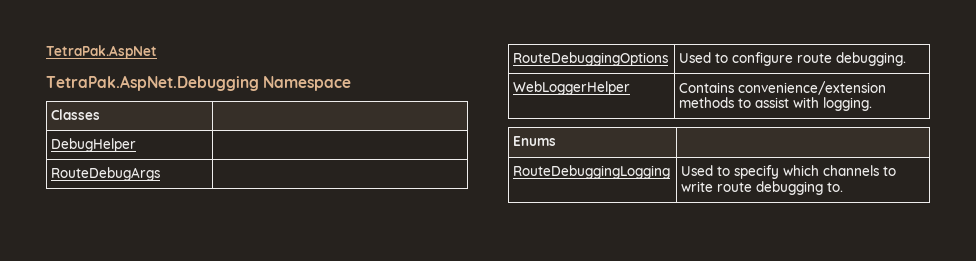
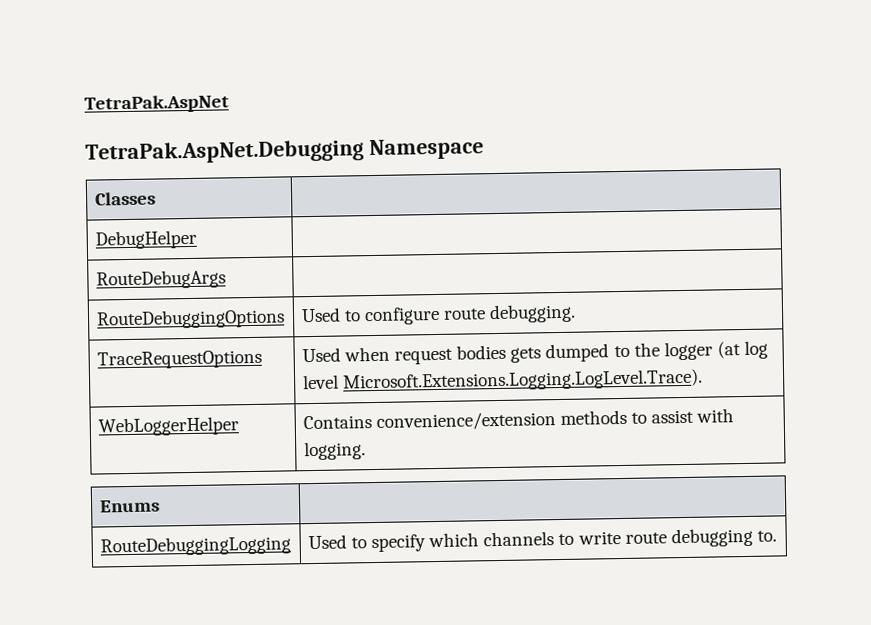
+ TraceRequestOptions | Used when request bodies gets dumped to the logger (at log level Microsoft.Extensions.Logging.LogLevel.Trace).

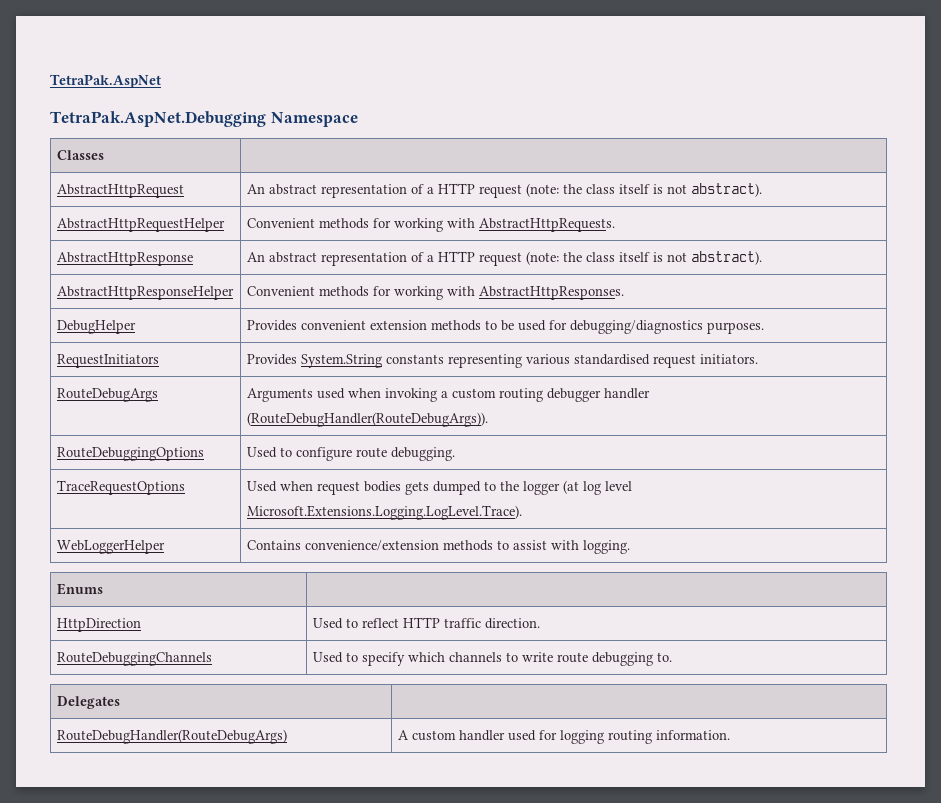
- DebugHelper |
- RouteDebugArgs |
+ AbstractHttpRequest | An abstract representation of a HTTP request (note: the class itself is not abstract).
+ AbstractHttpRequestHelper | Convenient methods for working with AbstractHttpRequests.
+ AbstractHttpResponse | An abstract representation of a HTTP request (note: the class itself is not abstract).
+ AbstractHttpResponseHelper | Convenient methods for working with AbstractHttpResponses.
+ DebugHelper | Provides convenient extension methods to be used for debugging/diagnostics purposes.
+ RequestInitiators | Provides System.String constants representing various standardised request initiators.
+ RouteDebugArgs | Arguments used when invoking a custom routing debugger handler (RouteDebugHandler(RouteDebugArgs)).
- RouteDebuggingLogging | Used to specify which channels to write route debugging to.
+ HttpDirection | Used to reflect HTTP traffic direction.
+ RouteDebuggingChannels | Used to specify which channels to write route debugging to.
+ Delegates |
+ RouteDebugHandler(RouteDebugArgs) | A custom handler used for logging routing information.

